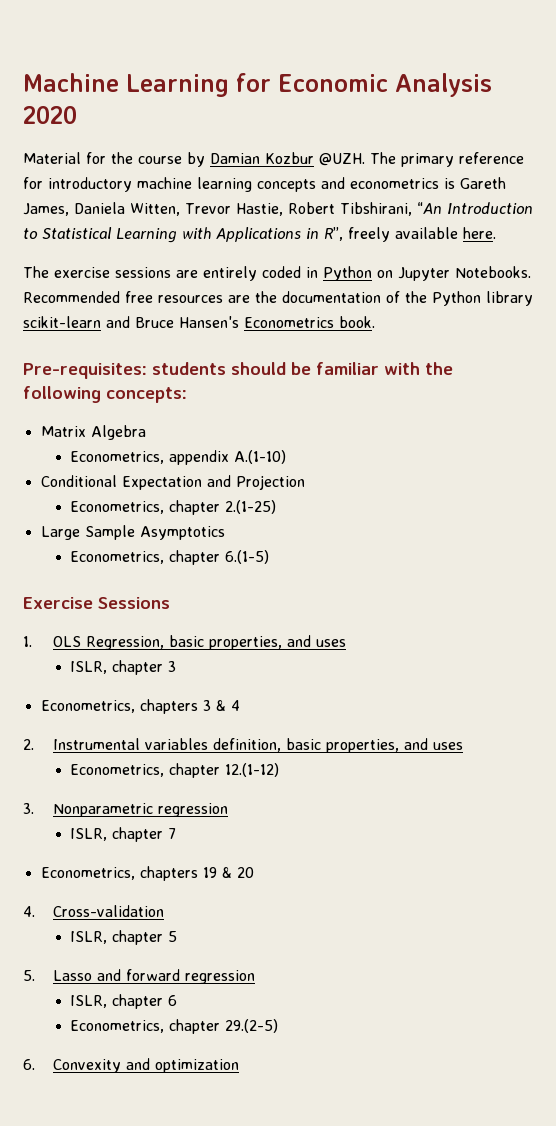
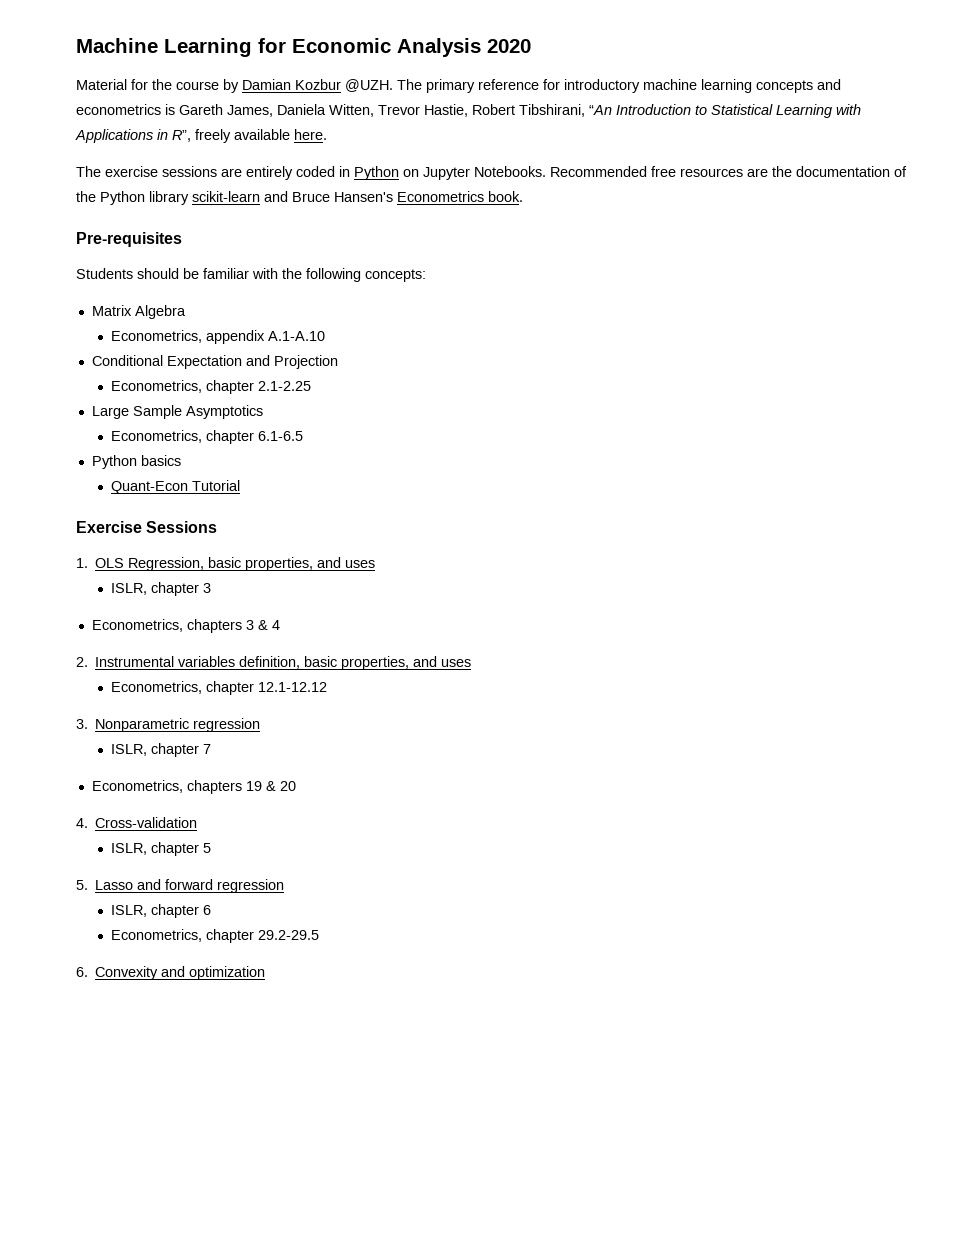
- Pre-requisites: students should be familiar with the following concepts:
+ Pre-requisites
+ Students should be familiar with the following concepts:
- Econometrics, appendix A.(1-10)
+ Econometrics, appendix A.1-A.10
- Econometrics, chapter 2.(1-25)
+ Econometrics, chapter 2.1-2.25
- Econometrics, chapter 6.(1-5)
+ Econometrics, chapter 6.1-6.5
+ Python basics
+ Quant-Econ Tutorial
- Econometrics, chapter 12.(1-12)
+ Econometrics, chapter 12.1-12.12
- Econometrics, chapter 29.(2-5)
+ Econometrics, chapter 29.2-29.5

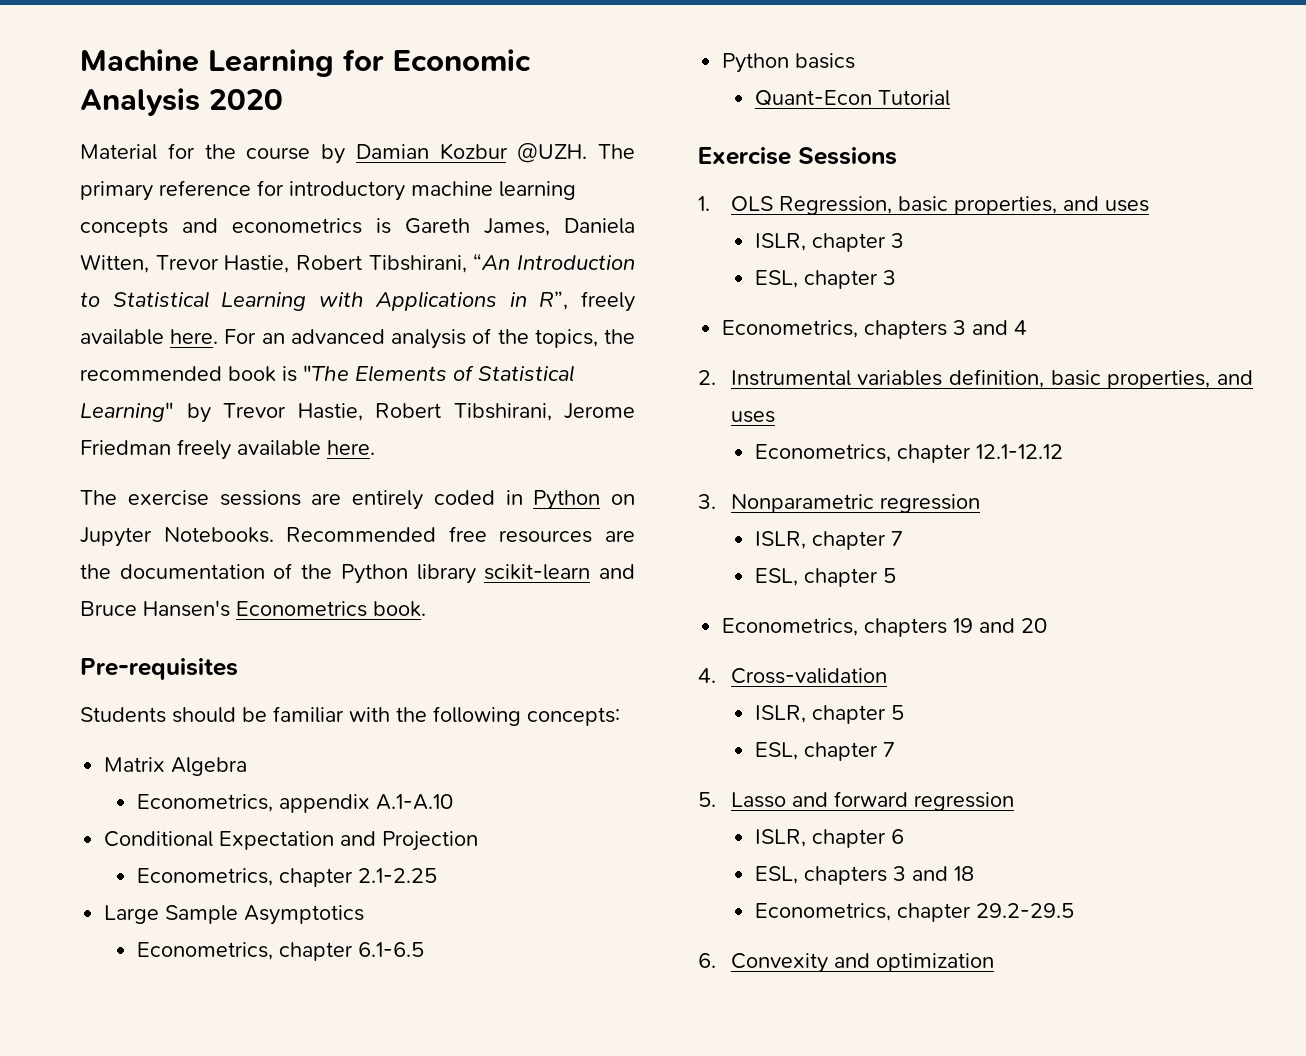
+ For an advanced analysis of the topics, the recommended book is "The Elements of Statistical Learning" by Trevor Hastie, Robert Tibshirani, Jerome Friedman freely available here.
+ ESL, chapter 3
- Econometrics, chapters 3 & 4
+ Econometrics, chapters 3 and 4
+ ESL, chapter 5
- Econometrics, chapters 19 & 20
+ Econometrics, chapters 19 and 20
+ ESL, chapter 7
+ ESL, chapters 3 and 18

